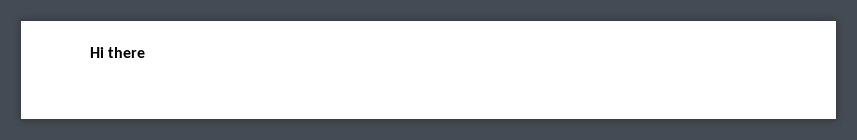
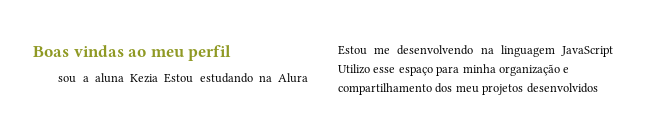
- Hi there
+ Boas vindas ao meu perfil
+ sou a aluna Kezia Estou estudando na Alura Estou me desenvolvendo na linguagem JavaScript Utilizo esse espaço para minha organização e compartilhamento dos meu projetos desenvolvidos

